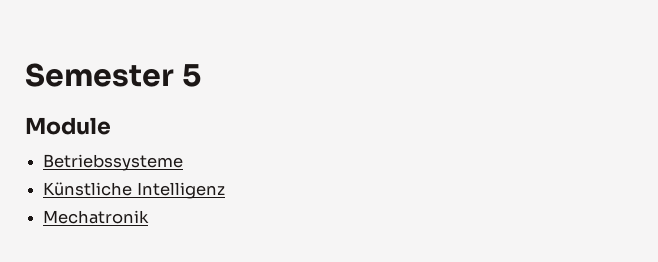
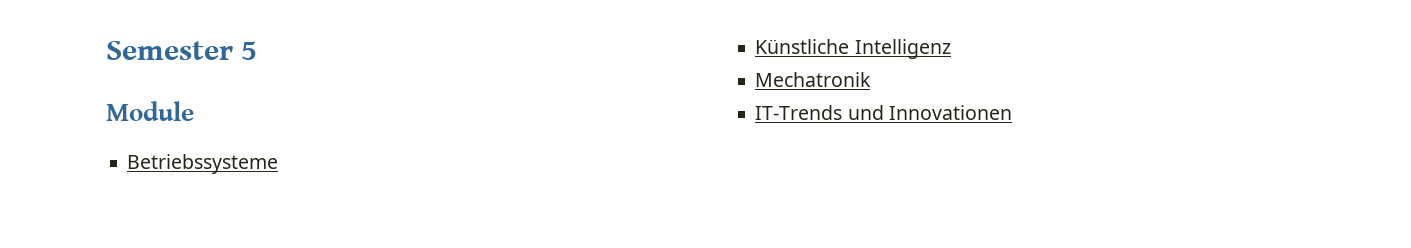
+ IT-Trends und Innovationen

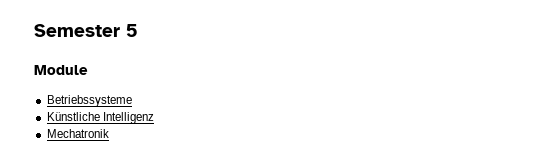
- IT-Trends und Innovationen

